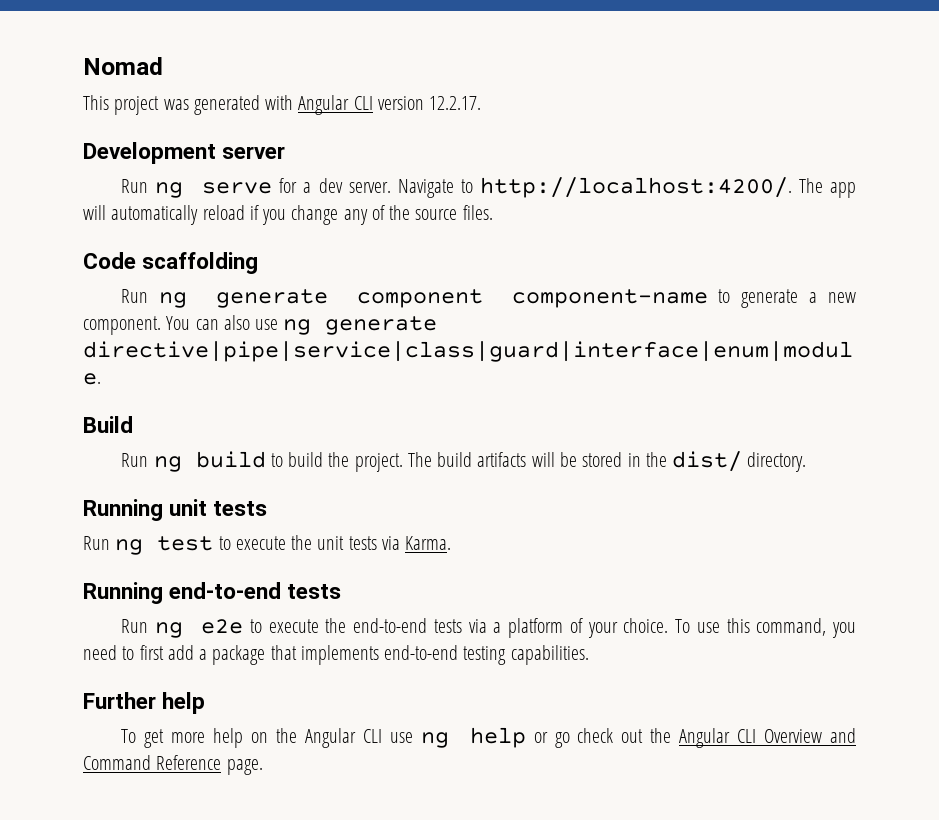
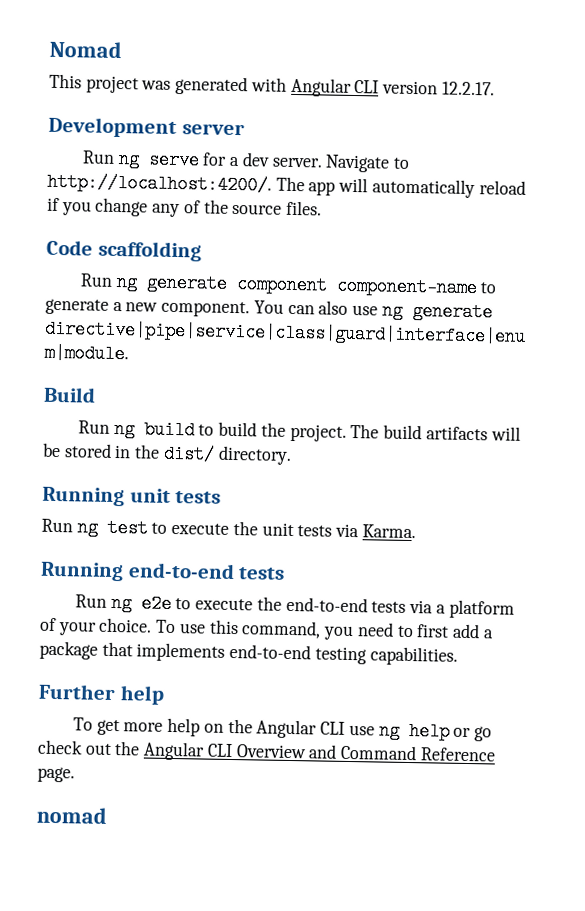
+ nomad

